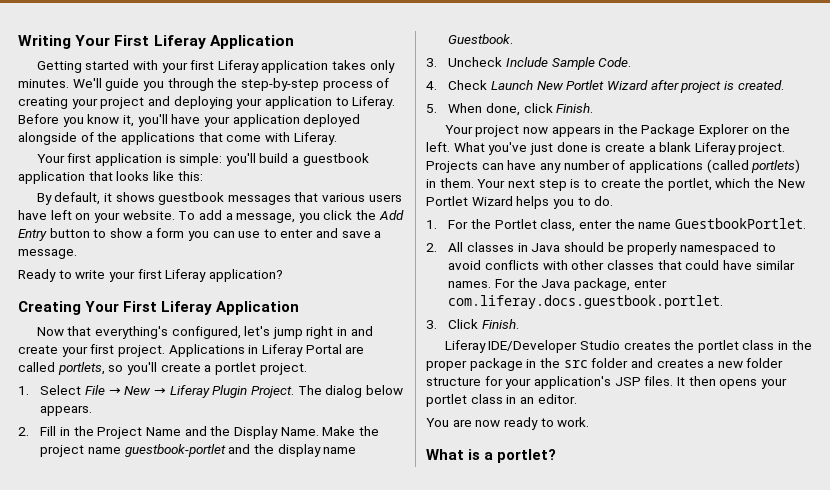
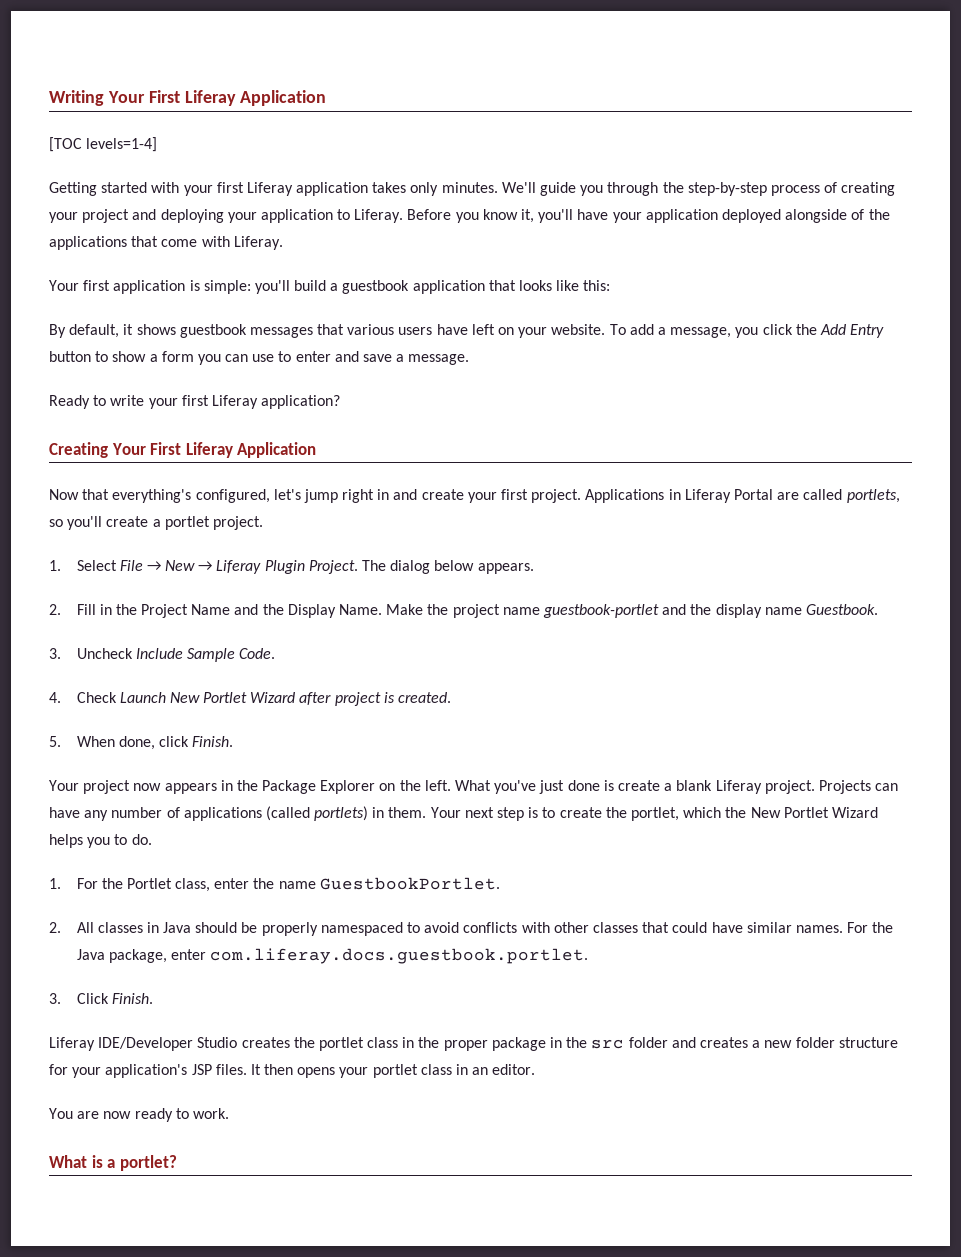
+ [TOC levels=1-4]

